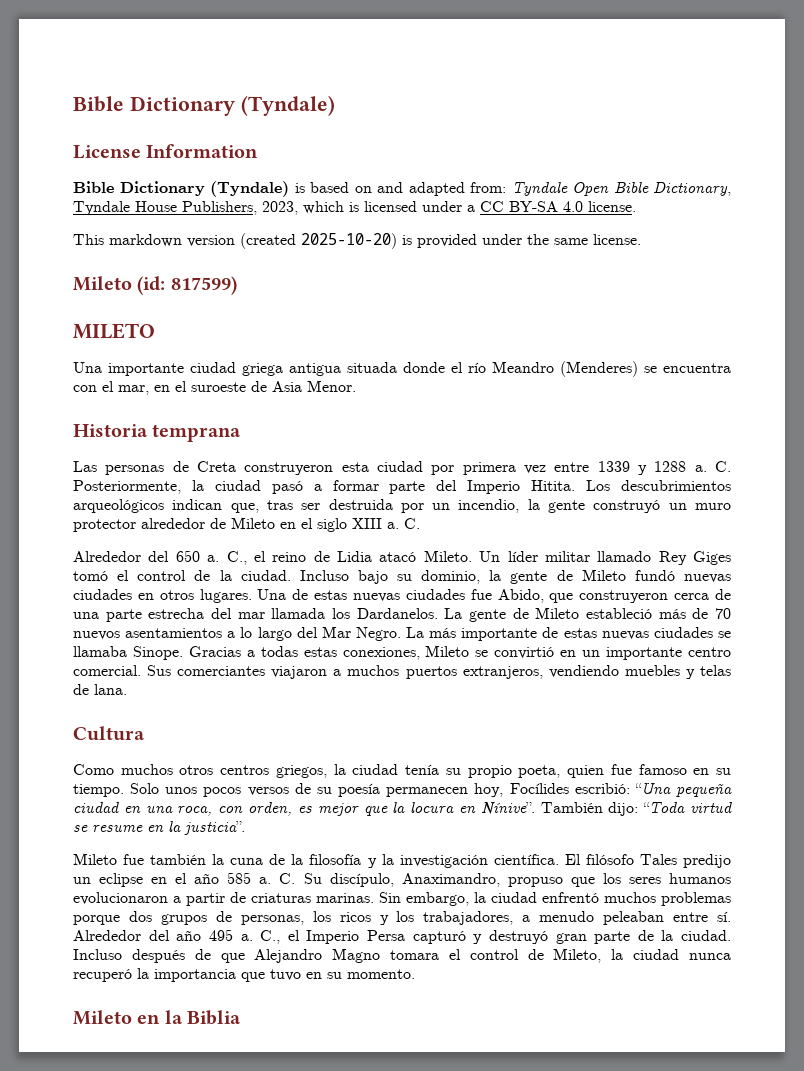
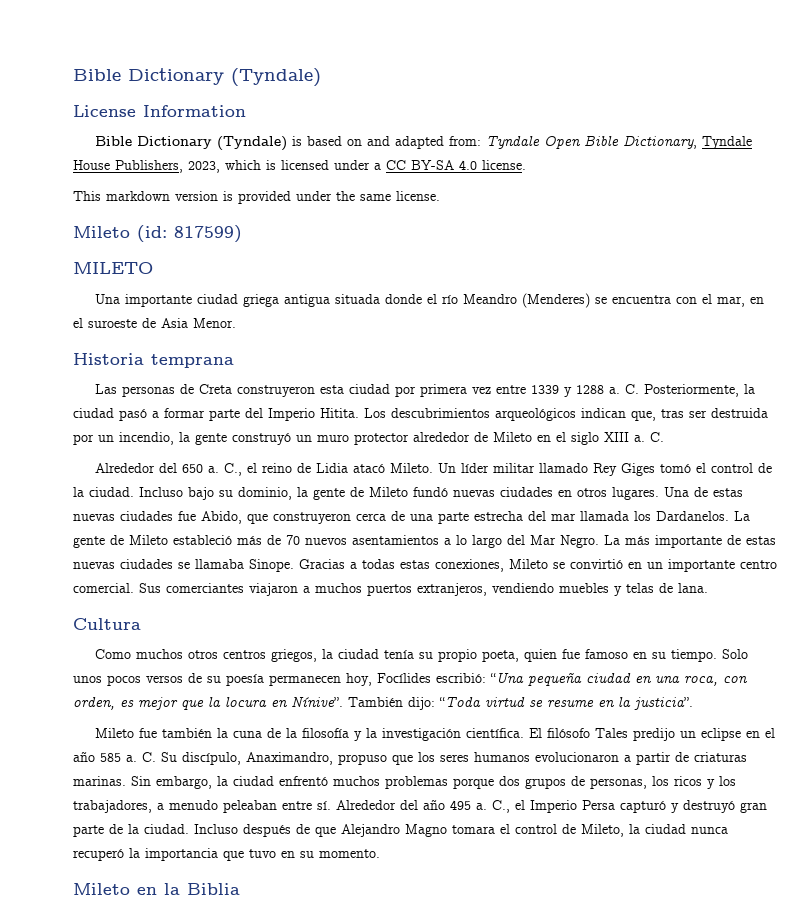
- This markdown version (created 2025-10-20) is provided under the same license.
+ This markdown version is provided under the same license.

